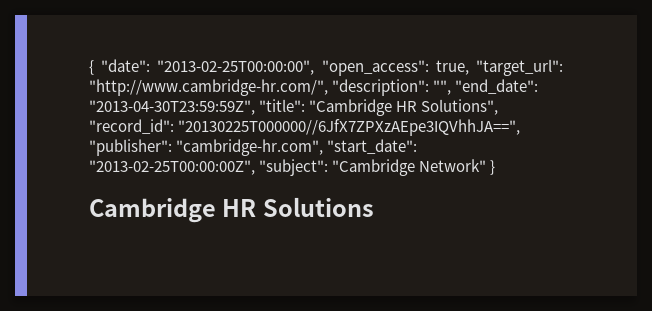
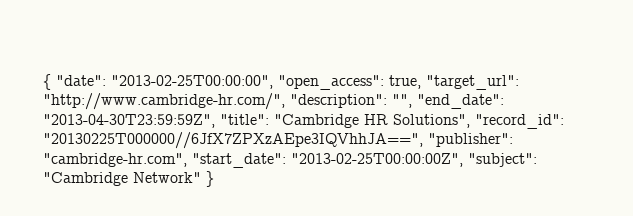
- Cambridge HR Solutions

